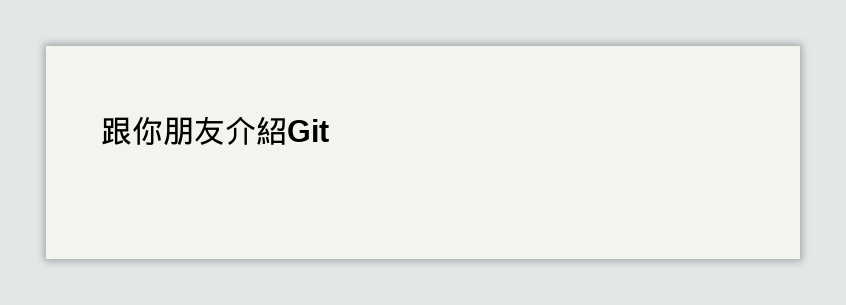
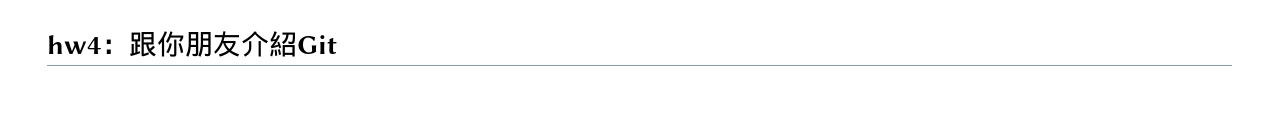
- 跟你朋友介紹Git
+ hw4：跟你朋友介紹Git

